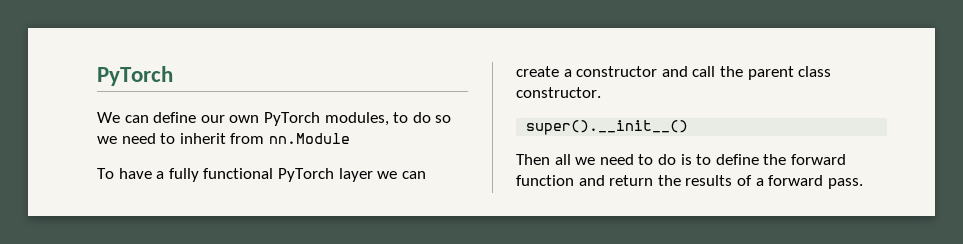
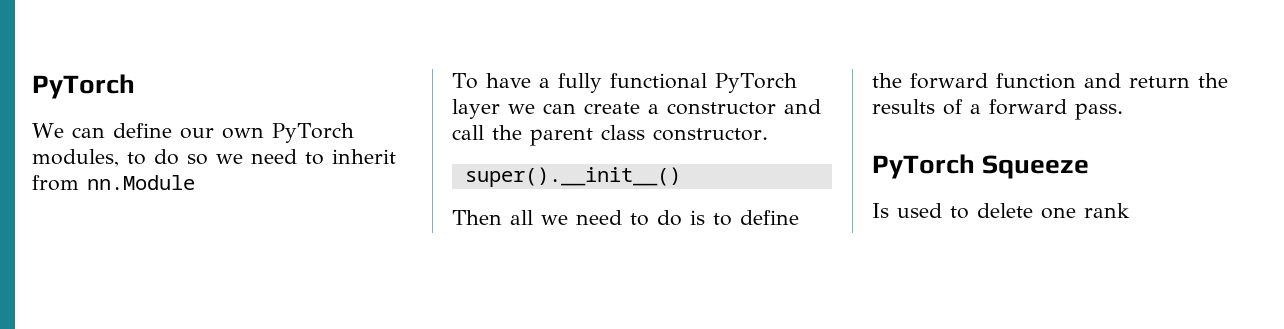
+ PyTorch Squeeze
+ Is used to delete one rank

